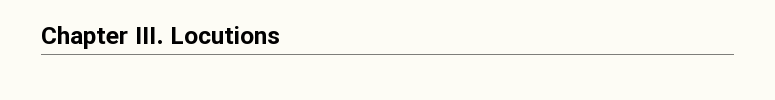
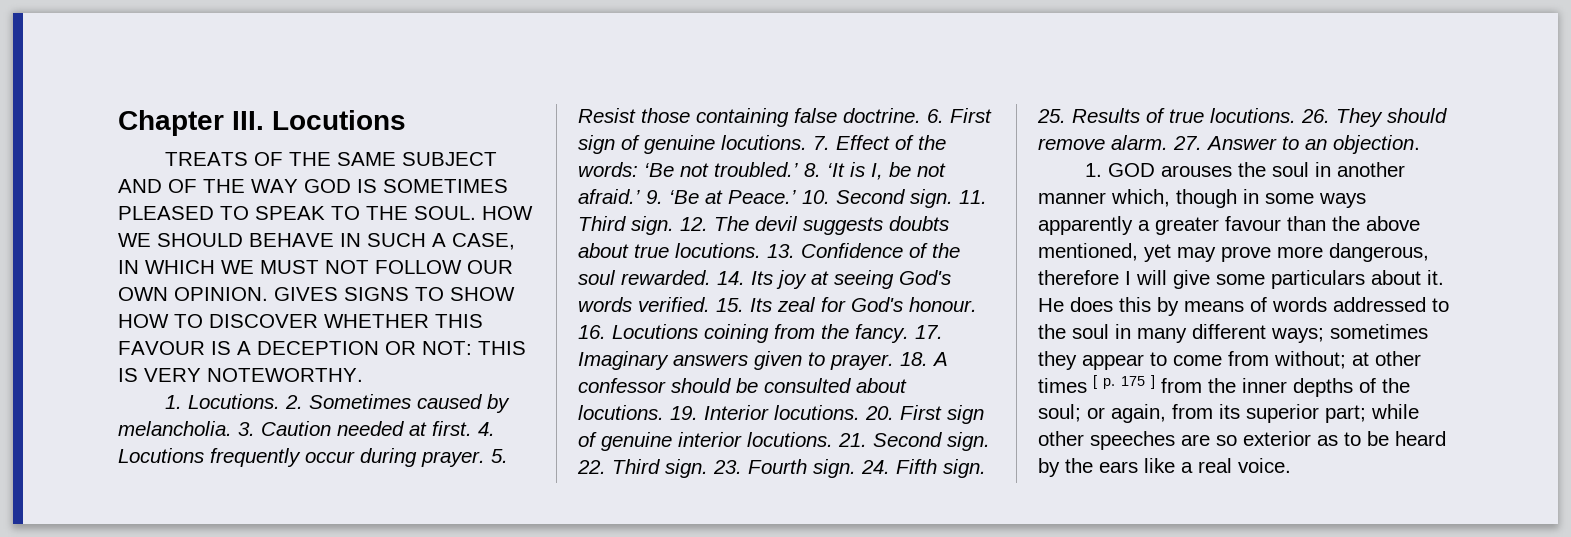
+ TREATS OF THE SAME SUBJECT AND OF THE WAY GOD IS SOMETIMES PLEASED TO SPEAK TO THE SOUL. HOW WE SHOULD BEHAVE IN SUCH A CASE, IN WHICH WE MUST NOT FOLLOW OUR OWN OPINION. GIVES SIGNS TO SHOW HOW TO DISCOVER WHETHER THIS FAVOUR IS A DECEPTION OR NOT: THIS IS VERY NOTEWORTHY.
+ 1. Locutions. 2. Sometimes caused by melancholia. 3. Caution needed at first. 4. Locutions frequently occur during prayer. 5. Resist those containing false doctrine. 6. First sign of genuine locutions. 7. Effect of the words: ‘Be not troubled.’ 8. ‘It is I, be not afraid.’ 9. ‘Be at Peace.’ 10. Second sign. 11. Third sign. 12. The devil suggests doubts about true locutions. 13. Confidence of the soul rewarded. 14. Its joy at seeing God's words verified. 15. Its zeal for God's honour. 16. Locutions coining from the fancy. 17. Imaginary answers given to prayer. 18. A confessor should be consulted about locutions. 19. Interior locutions. 20. First sign of genuine interior locutions. 21. Second sign. 22. Third sign. 23. Fourth sign. 24. Fifth sign. 25. Results of true locutions. 26. They should remove alarm. 27. Answer to an objection.
+ 1. GOD arouses the soul in another manner which, though in some ways apparently a greater favour than the above mentioned, yet may prove more dangerous, therefore I will give some particulars about it. He does this by means of words addressed to the soul in many different ways; sometimes they appear to come from without; at other times [ p. 175 ] from the inner depths of the soul; or again, from its superior part; while other speeches are so exterior as to be heard by the ears like a real voice.

